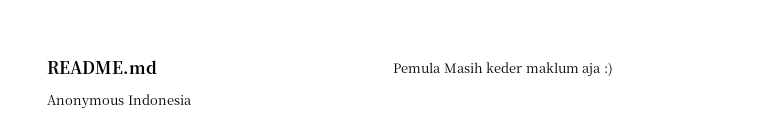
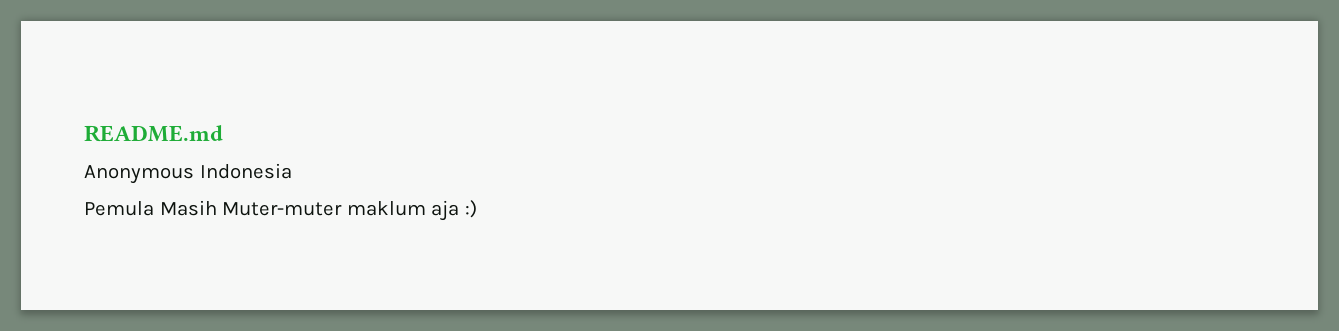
- Pemula Masih keder maklum aja :)
+ Pemula Masih Muter-muter maklum aja :)

